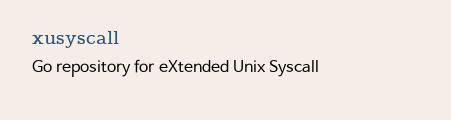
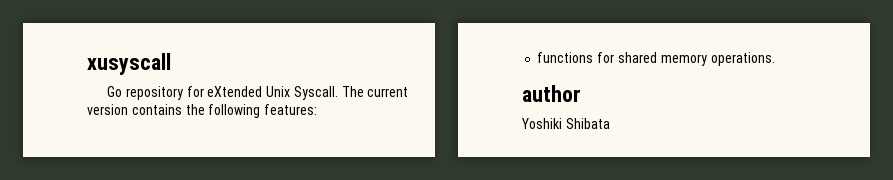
- Go repository for eXtended Unix Syscall
+ Go repository for eXtended Unix Syscall. The current version contains the following features:
+ functions for shared memory operations.
+ author
+ Yoshiki Shibata

